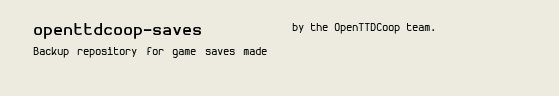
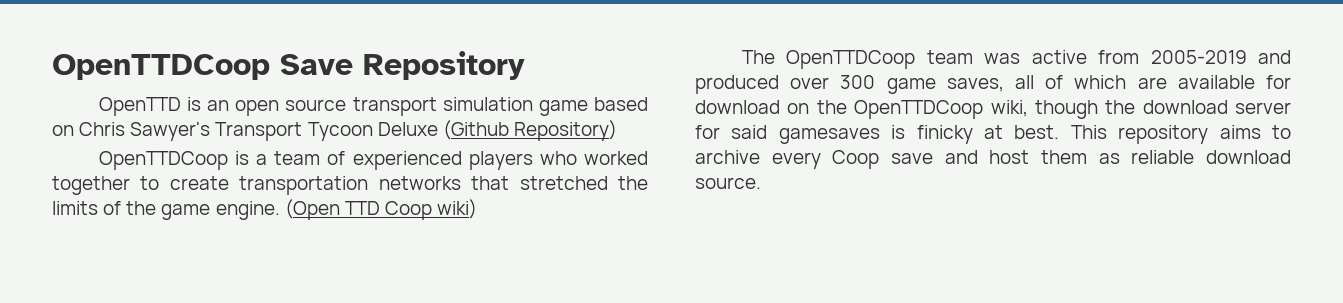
- openttdcoop-saves
- Backup repository for game saves made by the OpenTTDCoop team.
+ OpenTTDCoop Save Repository
+ OpenTTD is an open source transport simulation game based on Chris Sawyer's Transport Tycoon Deluxe (Github Repository)
+ OpenTTDCoop is a team of experienced players who worked together to create transportation networks that stretched the limits of the game engine. (Open TTD Coop wiki)
+ The OpenTTDCoop team was active from 2005-2019 and produced over 300 game saves, all of which are available for download on the OpenTTDCoop wiki, though the download server for said gamesaves is finicky at best. This repository aims to archive every Coop save and host them as reliable download source.

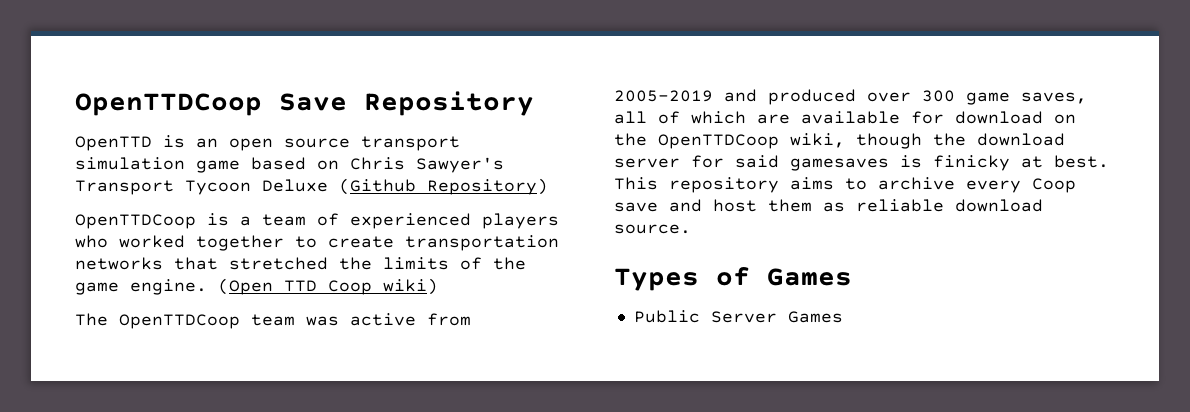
+ Types of Games
+ Public Server Games

